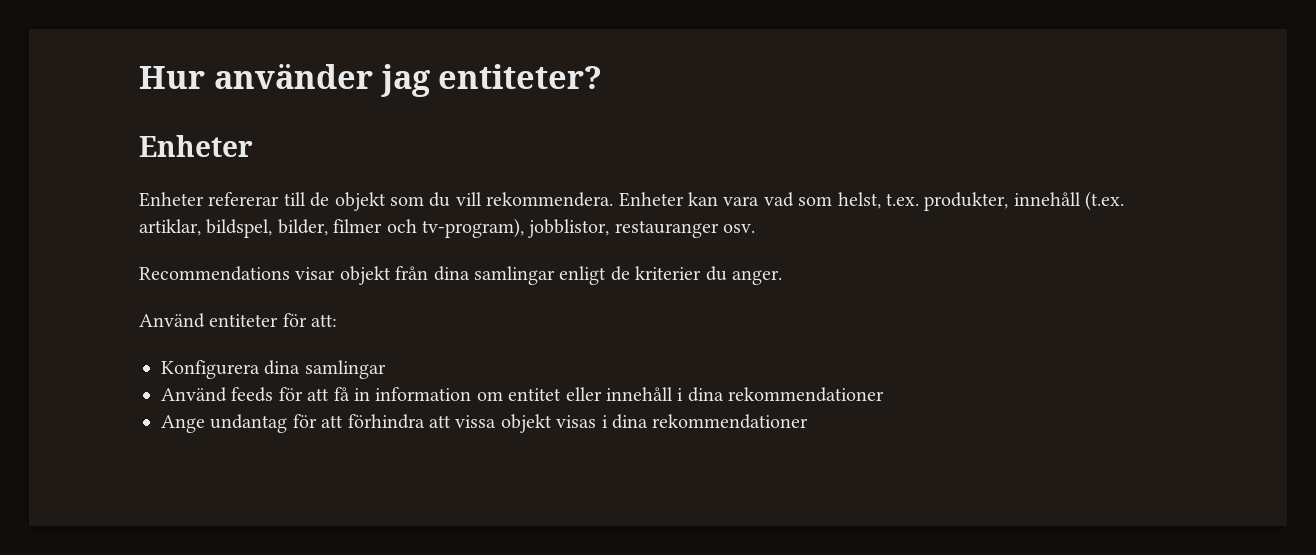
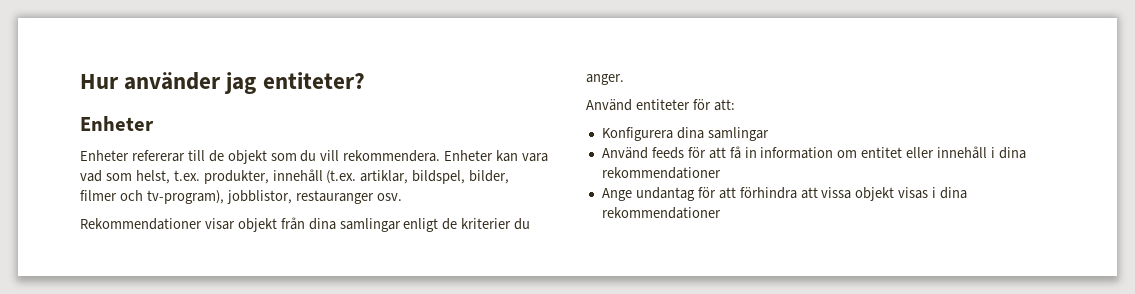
- Recommendations visar objekt från dina samlingar enligt de kriterier du anger.
+ Rekommendationer visar objekt från dina samlingar enligt de kriterier du anger.

